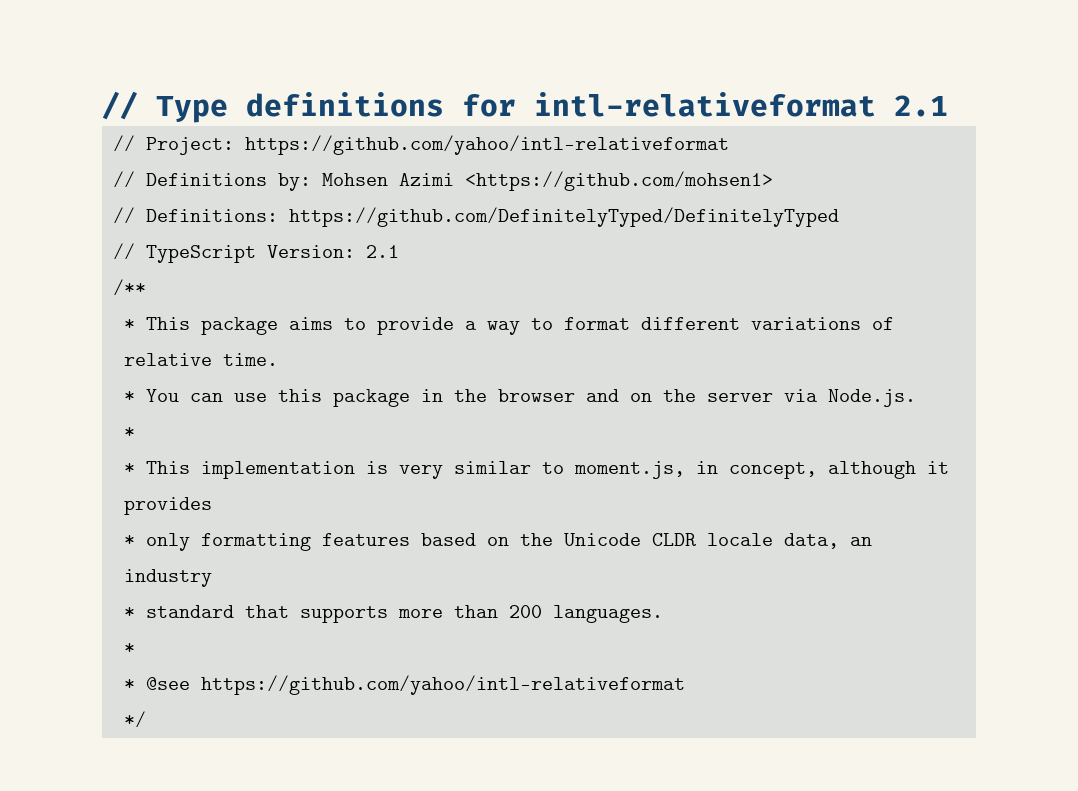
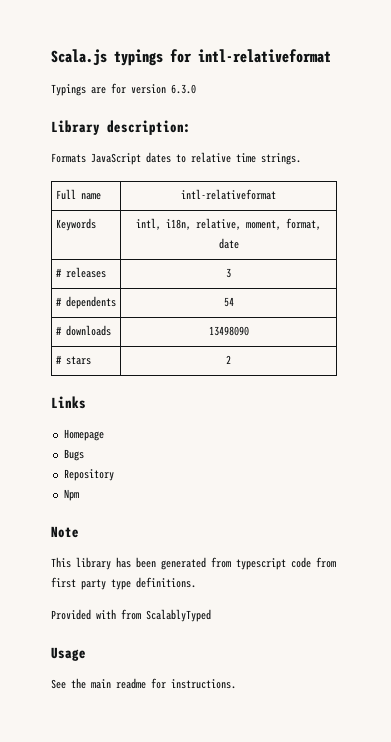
- // Type definitions for intl-relativeformat 2.1
- // Project: https://github.com/yahoo/intl-relativeformat
- // Definitions by: Mohsen Azimi <https://github.com/mohsen1>
- // Definitions: https://github.com/DefinitelyTyped/DefinitelyTyped
- // TypeScript Version: 2.1
- /**
- * This package aims to provide a way to format different variations of relative time.
- * You can use this package in the browser and on the server via Node.js.
- *
- * This implementation is very similar to moment.js, in concept, although it provides
- * only formatting features based on the Unicode CLDR locale data, an industry
- * standard that supports more than 200 languages.
- *
- * @see https://github.com/yahoo/intl-relativeformat
- */
+ Scala.js typings for intl-relativeformat
+ Typings are for version 6.3.0
+ Library description:
+ Formats JavaScript dates to relative time strings.
+ Full name | intl-relativeformat
+ Keywords | intl, i18n, relative, moment, format, date
+ # releases | 3
+ # dependents | 54
+ # downloads | 13498090
+ # stars | 2
+ Links
+ Homepage
+ Bugs
+ Repository
+ Npm
+ Note
+ This library has been generated from typescript code from first party type definitions.
+ Provided with from ScalablyTyped
+ Usage
+ See the main readme for instructions.

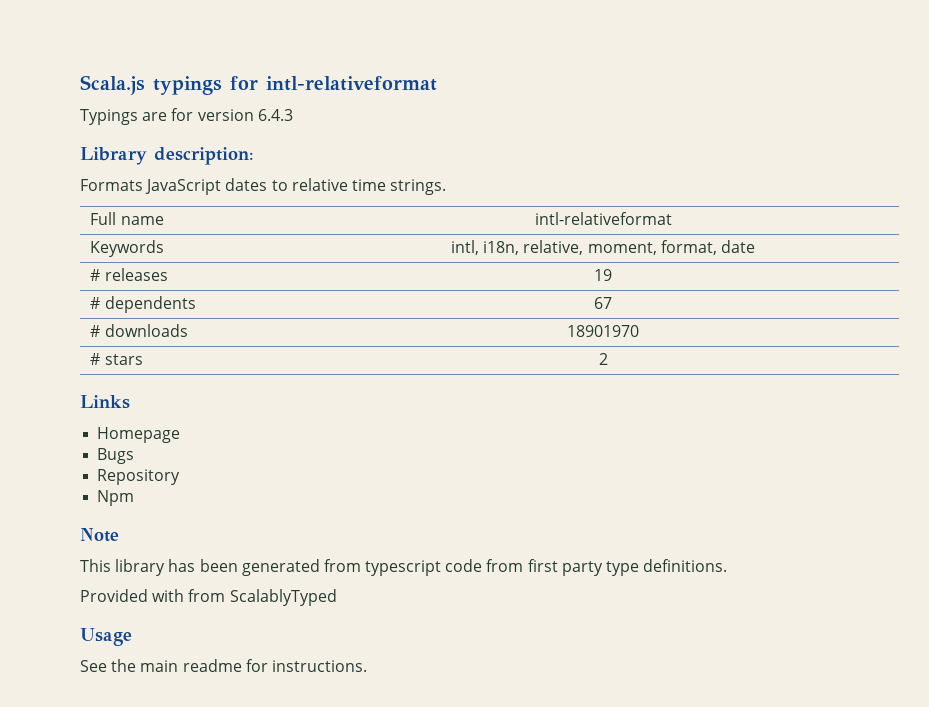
- Typings are for version 6.3.0
+ Typings are for version 6.4.3
- # releases | 3
+ # releases | 19
- # dependents | 54
+ # dependents | 67
- # downloads | 13498090
+ # downloads | 18901970

